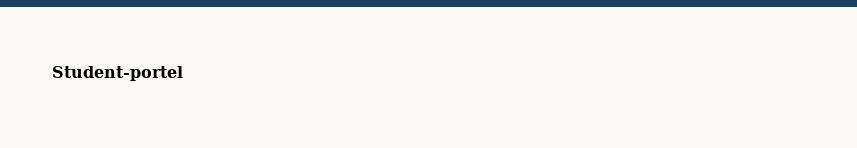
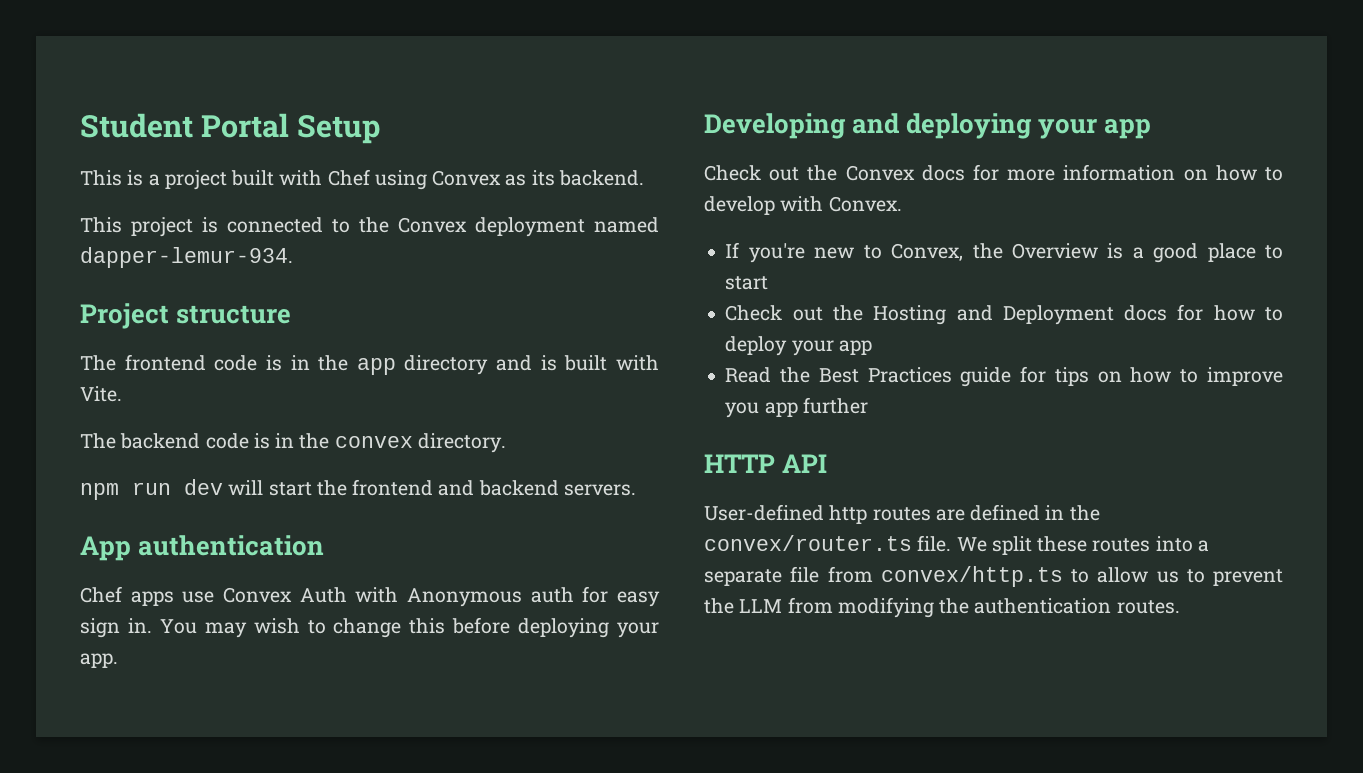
- Student-portel
+ Student Portal Setup
+ This is a project built with Chef using Convex as its backend.
+ This project is connected to the Convex deployment named dapper-lemur-934.
+ Project structure
+ The frontend code is in the app directory and is built with Vite.
+ The backend code is in the convex directory.
+ npm run dev will start the frontend and backend servers.
+ App authentication
+ Chef apps use Convex Auth with Anonymous auth for easy sign in. You may wish to change this before deploying your app.
+ Developing and deploying your app
+ Check out the Convex docs for more information on how to develop with Convex.
+ If you're new to Convex, the Overview is a good place to start
+ Check out the Hosting and Deployment docs for how to deploy your app
+ Read the Best Practices guide for tips on how to improve you app further
+ HTTP API
+ User-defined http routes are defined in the convex/router.ts file. We split these routes into a separate file from convex/http.ts to allow us to prevent the LLM from modifying the authentication routes.

